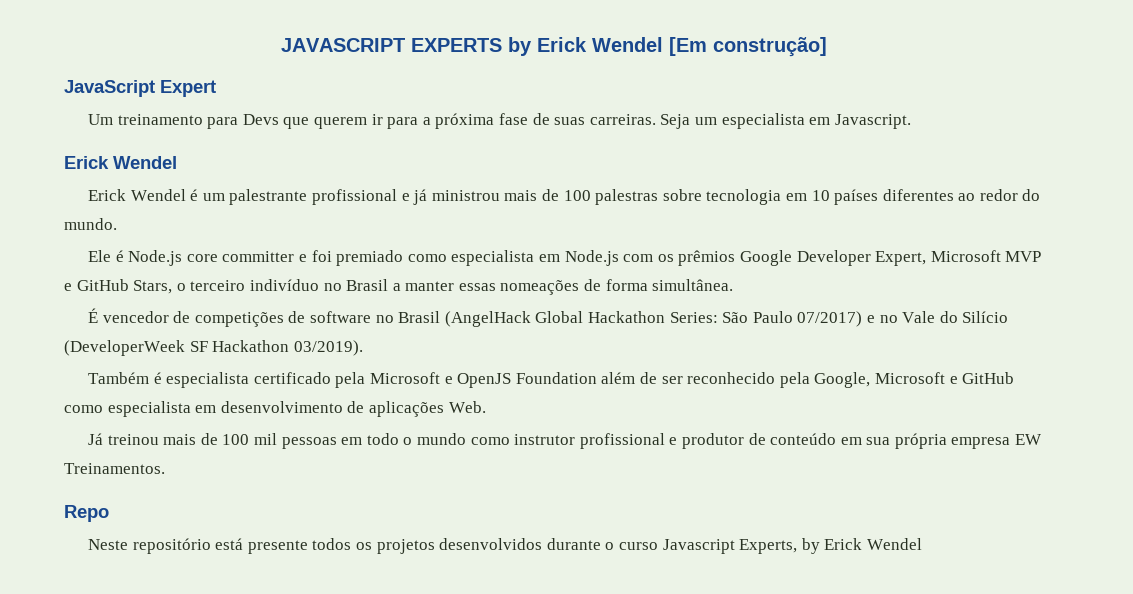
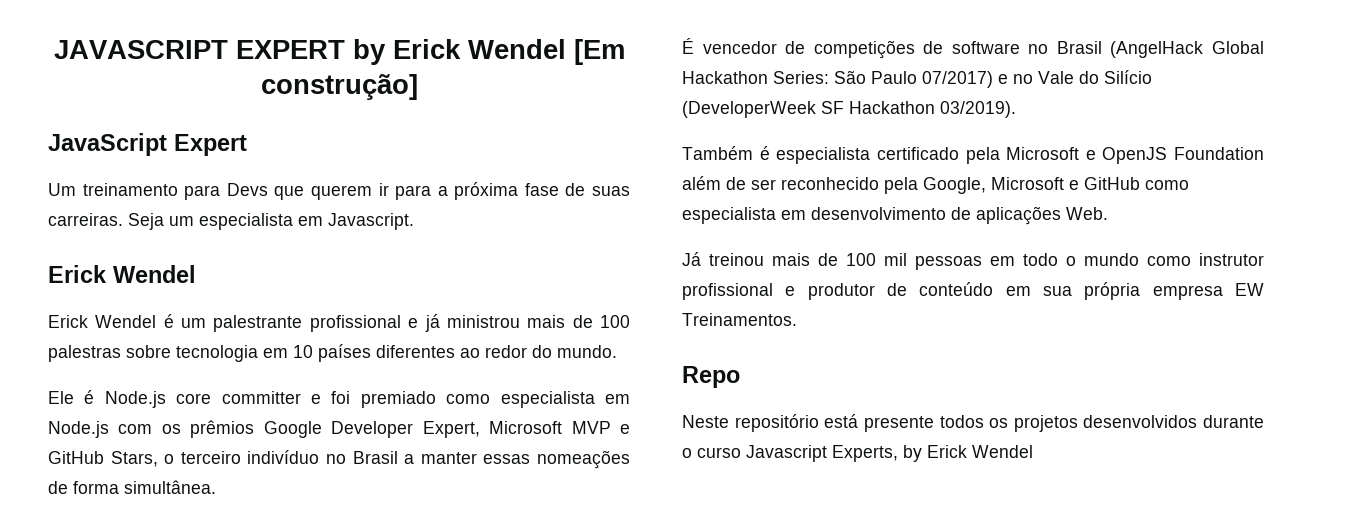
- JAVASCRIPT EXPERTS by Erick Wendel [Em construção]
+ JAVASCRIPT EXPERT by Erick Wendel [Em construção]

